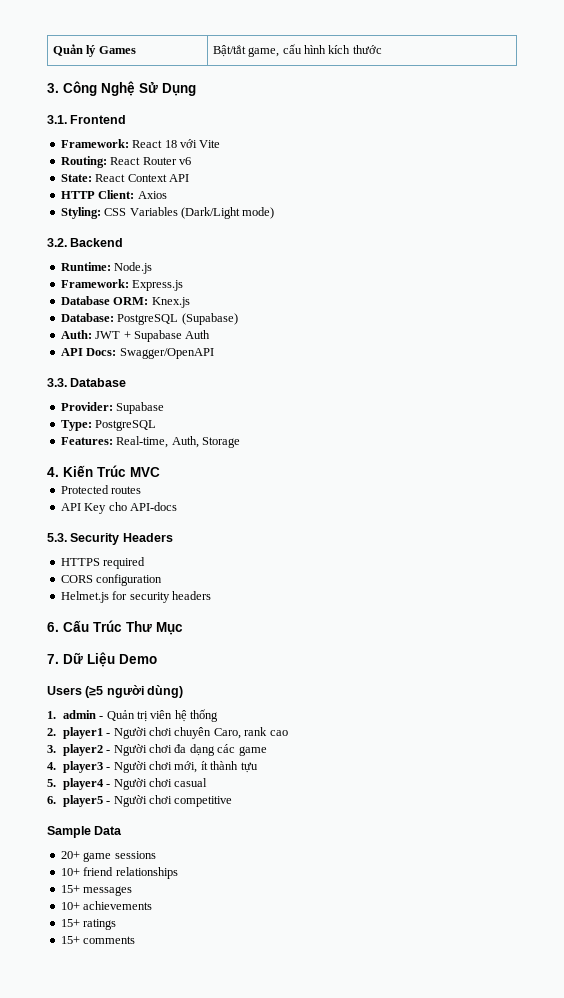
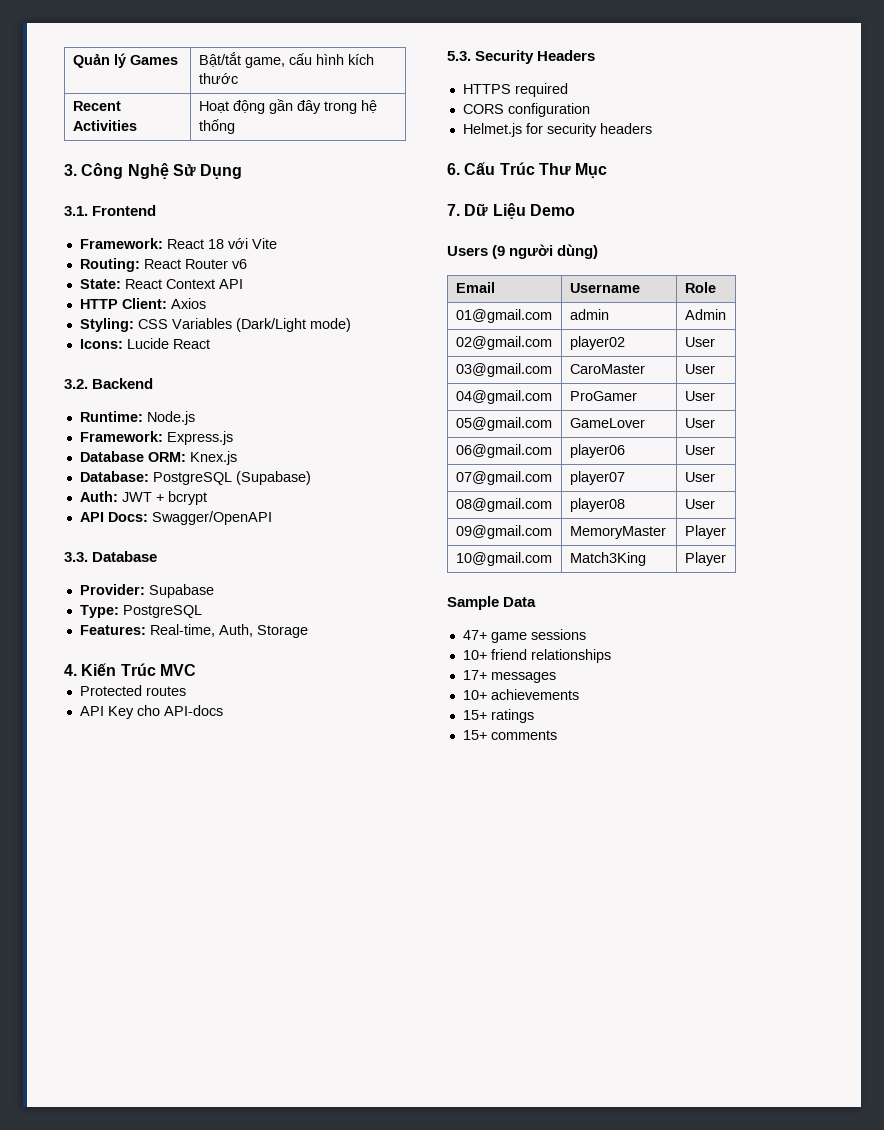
+ Recent Activities | Hoạt động gần đây trong hệ thống
+ Icons: Lucide React
- Auth: JWT + Supabase Auth
+ Auth: JWT + bcrypt
- Users (≥5 người dùng)
+ Users (9 người dùng)
- 1. admin - Quản trị viên hệ thống
- 2. player1 - Người chơi chuyên Caro, rank cao
- 3. player2 - Người chơi đa dạng các game
- 4. player3 - Người chơi mới, ít thành tựu
- 5. player4 - Người chơi casual
- 6. player5 - Người chơi competitive
+ Email | Username | Role
+ 01@gmail.com | admin | Admin
+ 02@gmail.com | player02 | User
+ 03@gmail.com | CaroMaster | User
+ 04@gmail.com | ProGamer | User
+ 05@gmail.com | GameLover | User
+ 06@gmail.com | player06 | User
+ 07@gmail.com | player07 | User
+ 08@gmail.com | player08 | User
+ 09@gmail.com | MemoryMaster | Player
+ 10@gmail.com | Match3King | Player
- 20+ game sessions
+ 47+ game sessions
- 15+ messages
+ 17+ messages

